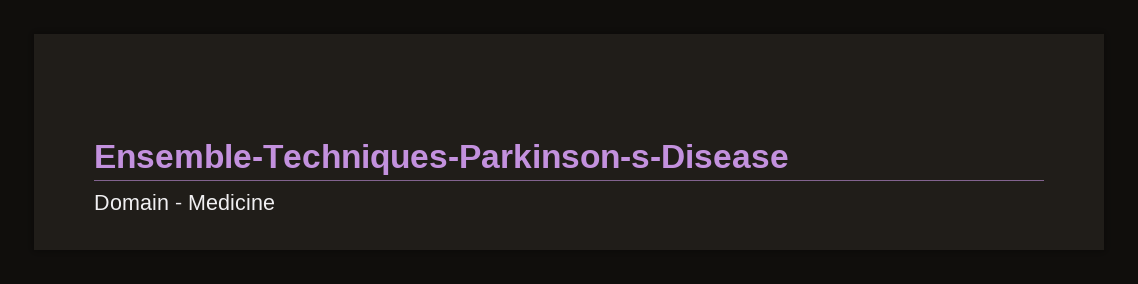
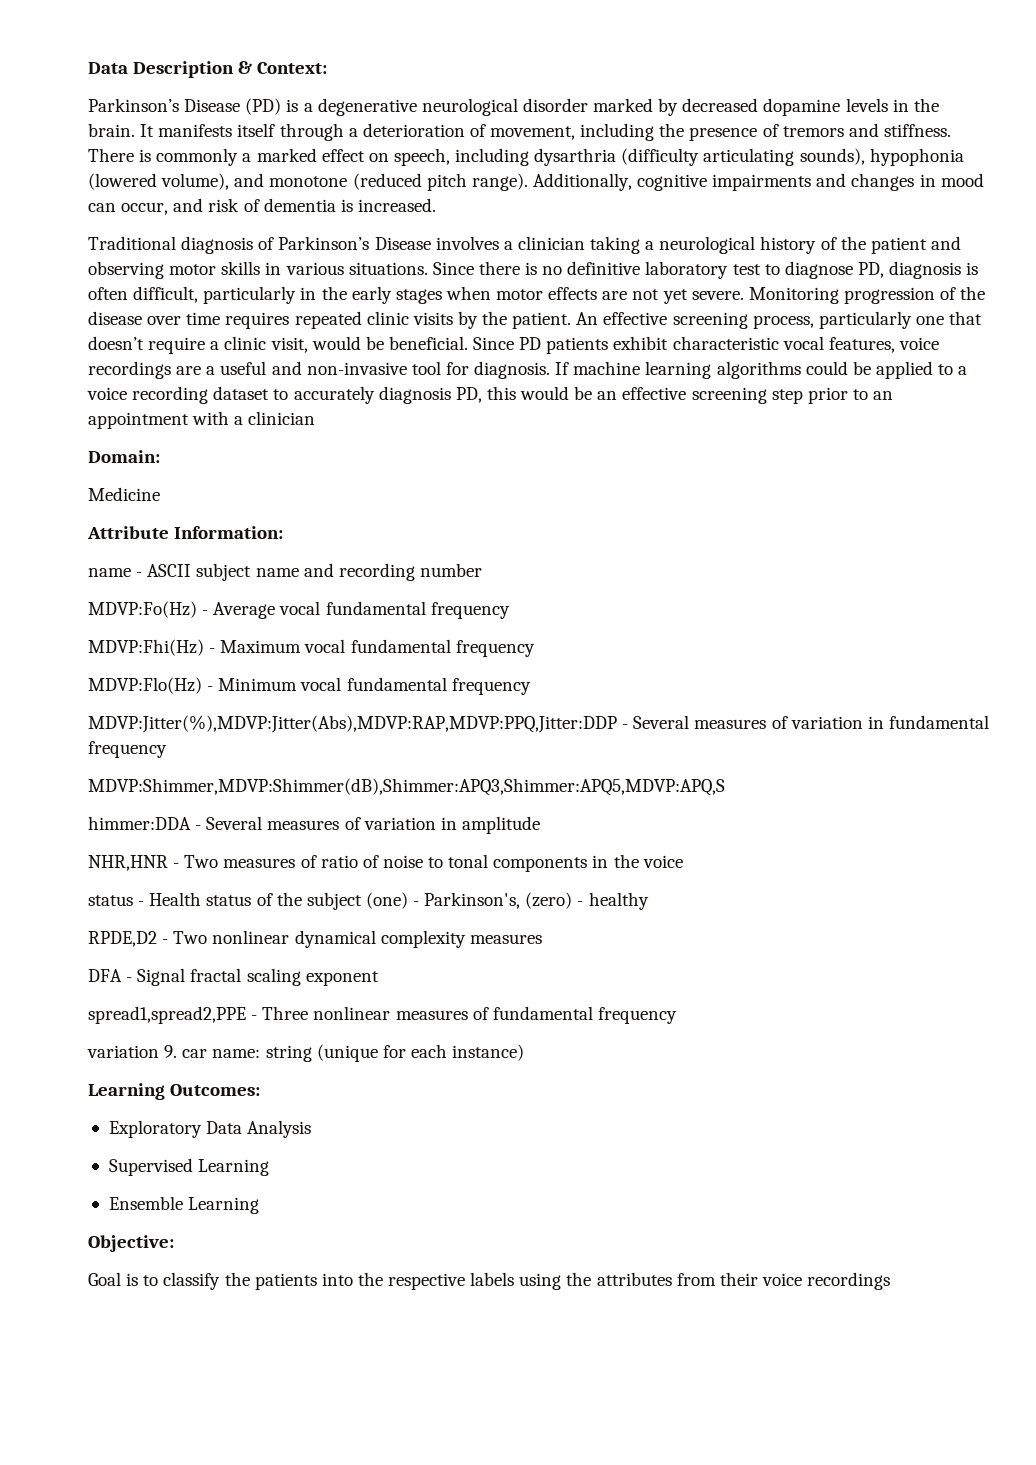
- Ensemble-Techniques-Parkinson-s-Disease
- Domain - Medicine
+ Data Description & Context:
+ Parkinson’s Disease (PD) is a degenerative neurological disorder marked by decreased dopamine levels in the brain. It manifests itself through a deterioration of movement, including the presence of tremors and stiffness. There is commonly a marked effect on speech, including dysarthria (difficulty articulating sounds), hypophonia (lowered volume), and monotone (reduced pitch range). Additionally, cognitive impairments and changes in mood can occur, and risk of dementia is increased.
+ Traditional diagnosis of Parkinson’s Disease involves a clinician taking a neurological history of the patient and observing motor skills in various situations. Since there is no definitive laboratory test to diagnose PD, diagnosis is often difficult, particularly in the early stages when motor effects are not yet severe. Monitoring progression of the disease over time requires repeated clinic visits by the patient. An effective screening process, particularly one that doesn’t require a clinic visit, would be beneficial. Since PD patients exhibit characteristic vocal features, voice recordings are a useful and non-invasive tool for diagnosis. If machine learning algorithms could be applied to a voice recording dataset to accurately diagnosis PD, this would be an effective screening step prior to an appointment with a clinician
+ Domain:
+ Medicine
+ Attribute Information:
+ name - ASCII subject name and recording number
+ MDVP:Fo(Hz) - Average vocal fundamental frequency
+ MDVP:Fhi(Hz) - Maximum vocal fundamental frequency
+ MDVP:Flo(Hz) - Minimum vocal fundamental frequency
+ MDVP:Jitter(%),MDVP:Jitter(Abs),MDVP:RAP,MDVP:PPQ,Jitter:DDP - Several measures of variation in fundamental frequency
+ MDVP:Shimmer,MDVP:Shimmer(dB),Shimmer:APQ3,Shimmer:APQ5,MDVP:APQ,S
+ himmer:DDA - Several measures of variation in amplitude
+ NHR,HNR - Two measures of ratio of noise to tonal components in the voice
+ status - Health status of the subject (one) - Parkinson's, (zero) - healthy
+ RPDE,D2 - Two nonlinear dynamical complexity measures
+ DFA - Signal fractal scaling exponent
+ spread1,spread2,PPE - Three nonlinear measures of fundamental frequency
+ variation 9. car name: string (unique for each instance)
+ Learning Outcomes:
+ Exploratory Data Analysis
+ Supervised Learning
+ Ensemble Learning
+ Objective:
+ Goal is to classify the patients into the respective labels using the attributes from their voice recordings

